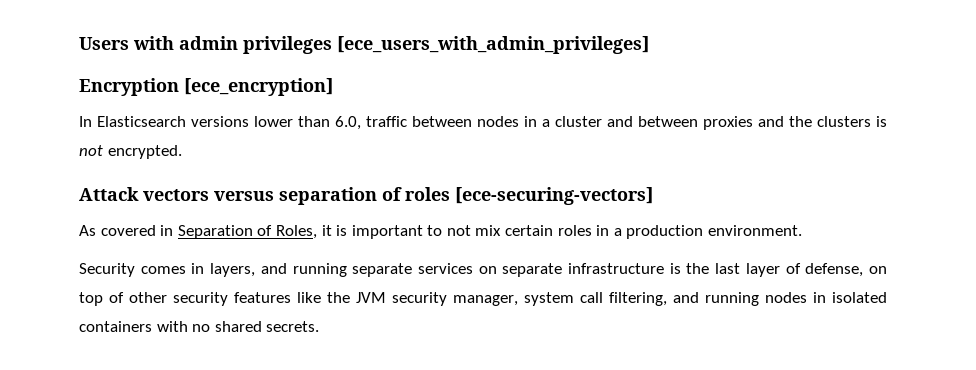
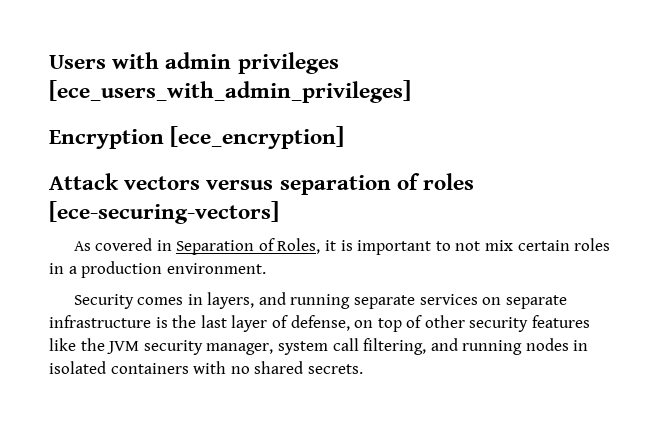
- In Elasticsearch versions lower than 6.0, traffic between nodes in a cluster and between proxies and the clusters is not encrypted.

